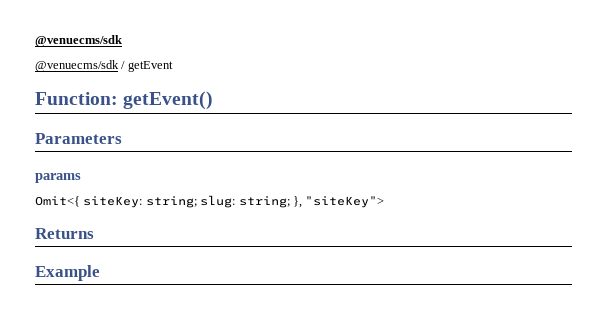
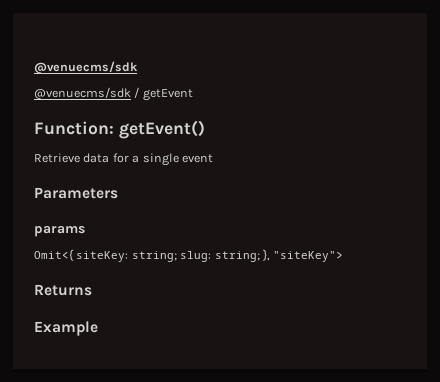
+ Retrieve data for a single event

